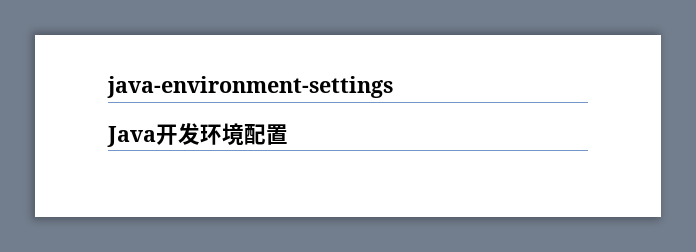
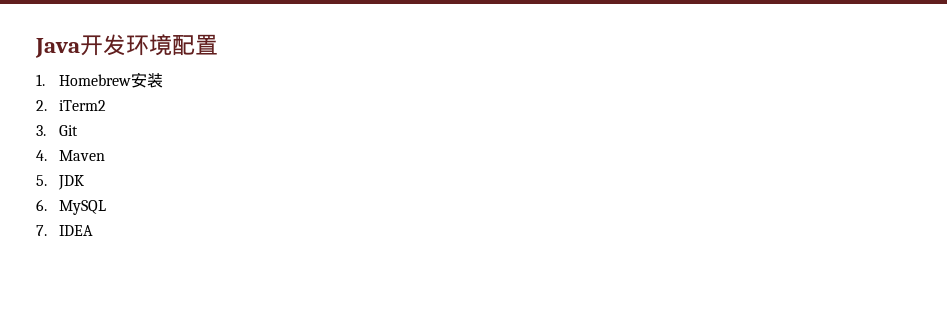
- java-environment-settings
+ 1. Homebrew安装
+ 2. iTerm2
+ 3. Git
+ 4. Maven
+ 5. JDK
+ 6. MySQL
+ 7. IDEA

